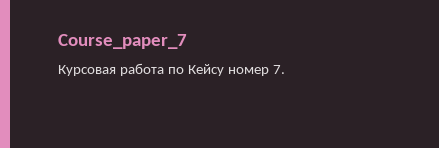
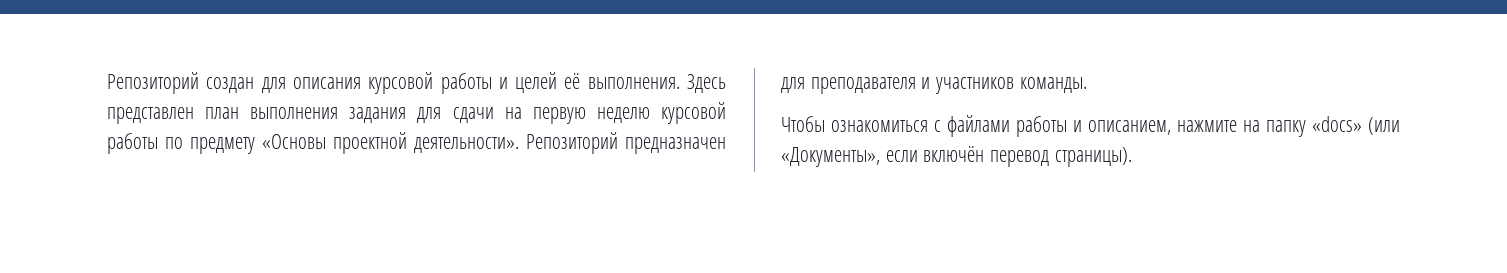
- Course_paper_7
- Курсовая работа по Кейсу номер 7.
+ Репозиторий создан для описания курсовой работы и целей её выполнения. Здесь представлен план выполнения задания для сдачи на первую неделю курсовой работы по предмету «Основы проектной деятельности». Репозиторий предназначен для преподавателя и участников команды.
+ Чтобы ознакомиться с файлами работы и описанием, нажмите на папку «docs» (или «Документы», если включён перевод страницы).

